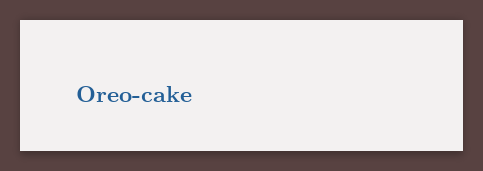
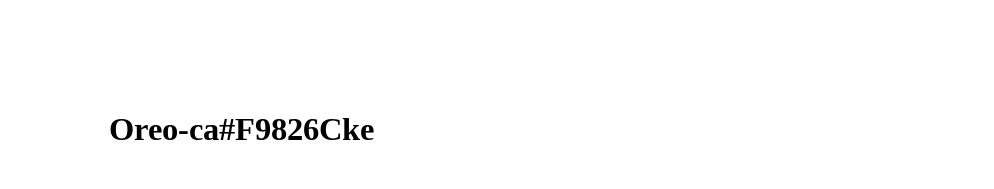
- Oreo-cake
+ Oreo-ca#F9826Cke

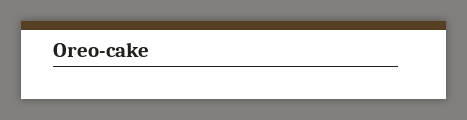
- Oreo-ca#F9826Cke
+ Oreo-cake

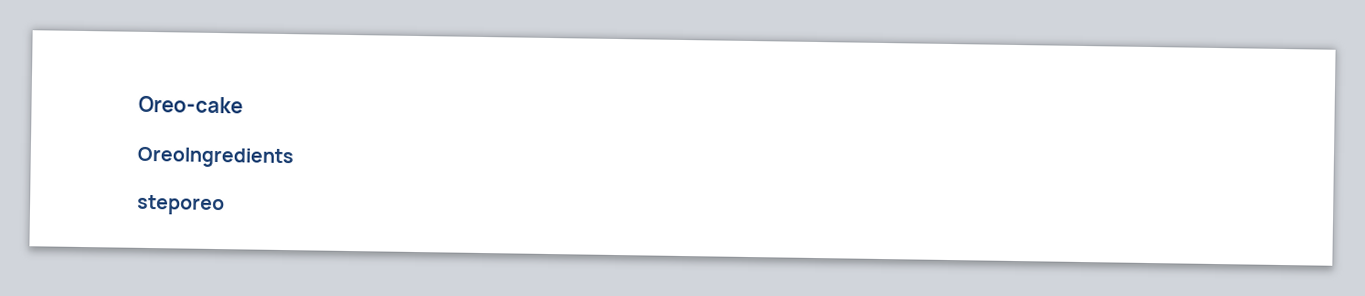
+ OreoIngredients
+ steporeo

